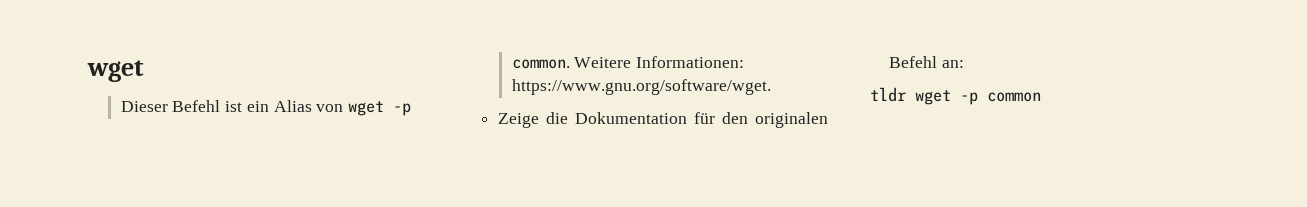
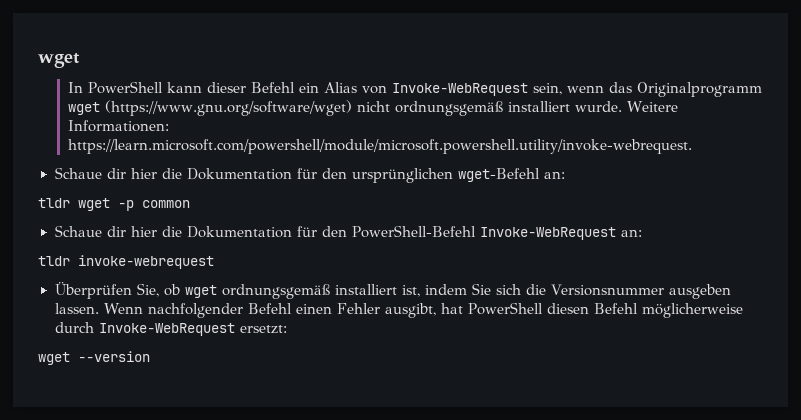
- Dieser Befehl ist ein Alias von wget -p common. Weitere Informationen: https://www.gnu.org/software/wget.
- Zeige die Dokumentation für den originalen Befehl an:
+ In PowerShell kann dieser Befehl ein Alias von Invoke-WebRequest sein, wenn das Originalprogramm wget (https://www.gnu.org/software/wget) nicht ordnungsgemäß installiert wurde. Weitere Informationen: https://learn.microsoft.com/powershell/module/microsoft.powershell.utility/invoke-webrequest.
+ Schaue dir hier die Dokumentation für den ursprünglichen wget-Befehl an:
+ Schaue dir hier die Dokumentation für den PowerShell-Befehl Invoke-WebRequest an:
+ tldr invoke-webrequest
+ Überprüfen Sie, ob wget ordnungsgemäß installiert ist, indem Sie sich die Versionsnummer ausgeben lassen. Wenn nachfolgender Befehl einen Fehler ausgibt, hat PowerShell diesen Befehl möglicherweise durch Invoke-WebRequest ersetzt:
+ wget --version

